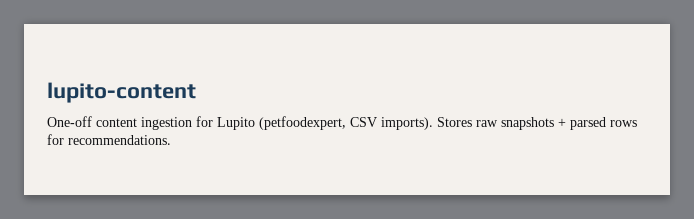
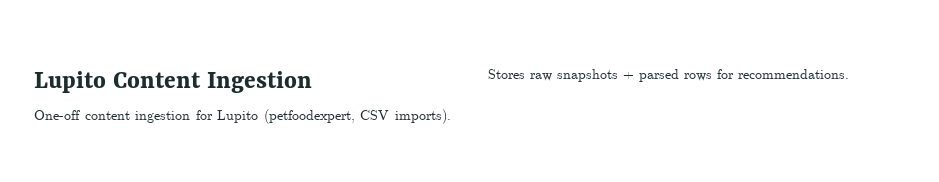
- lupito-content
+ Lupito Content Ingestion

